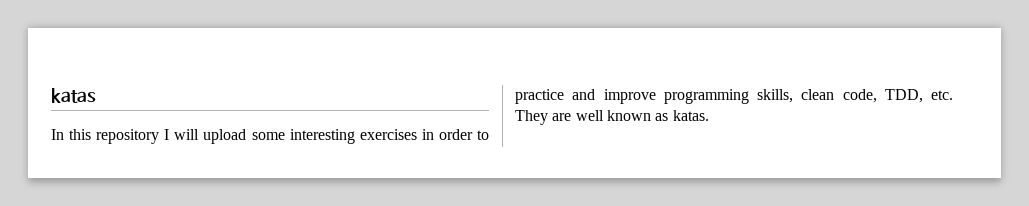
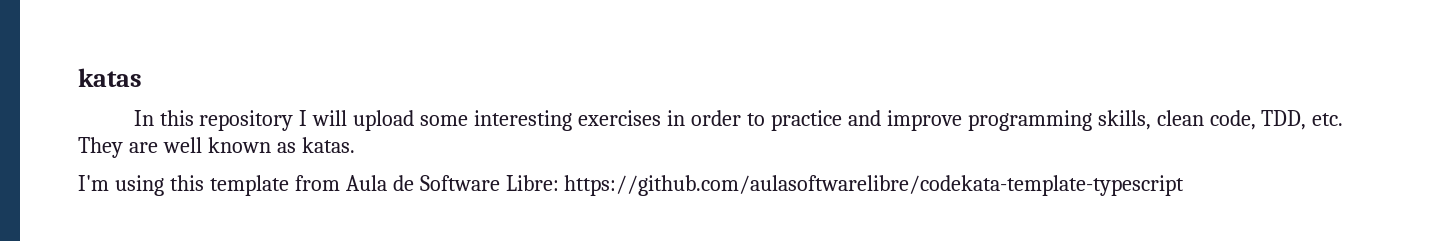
+ I'm using this template from Aula de Software Libre: https://github.com/aulasoftwarelibre/codekata-template-typescript

